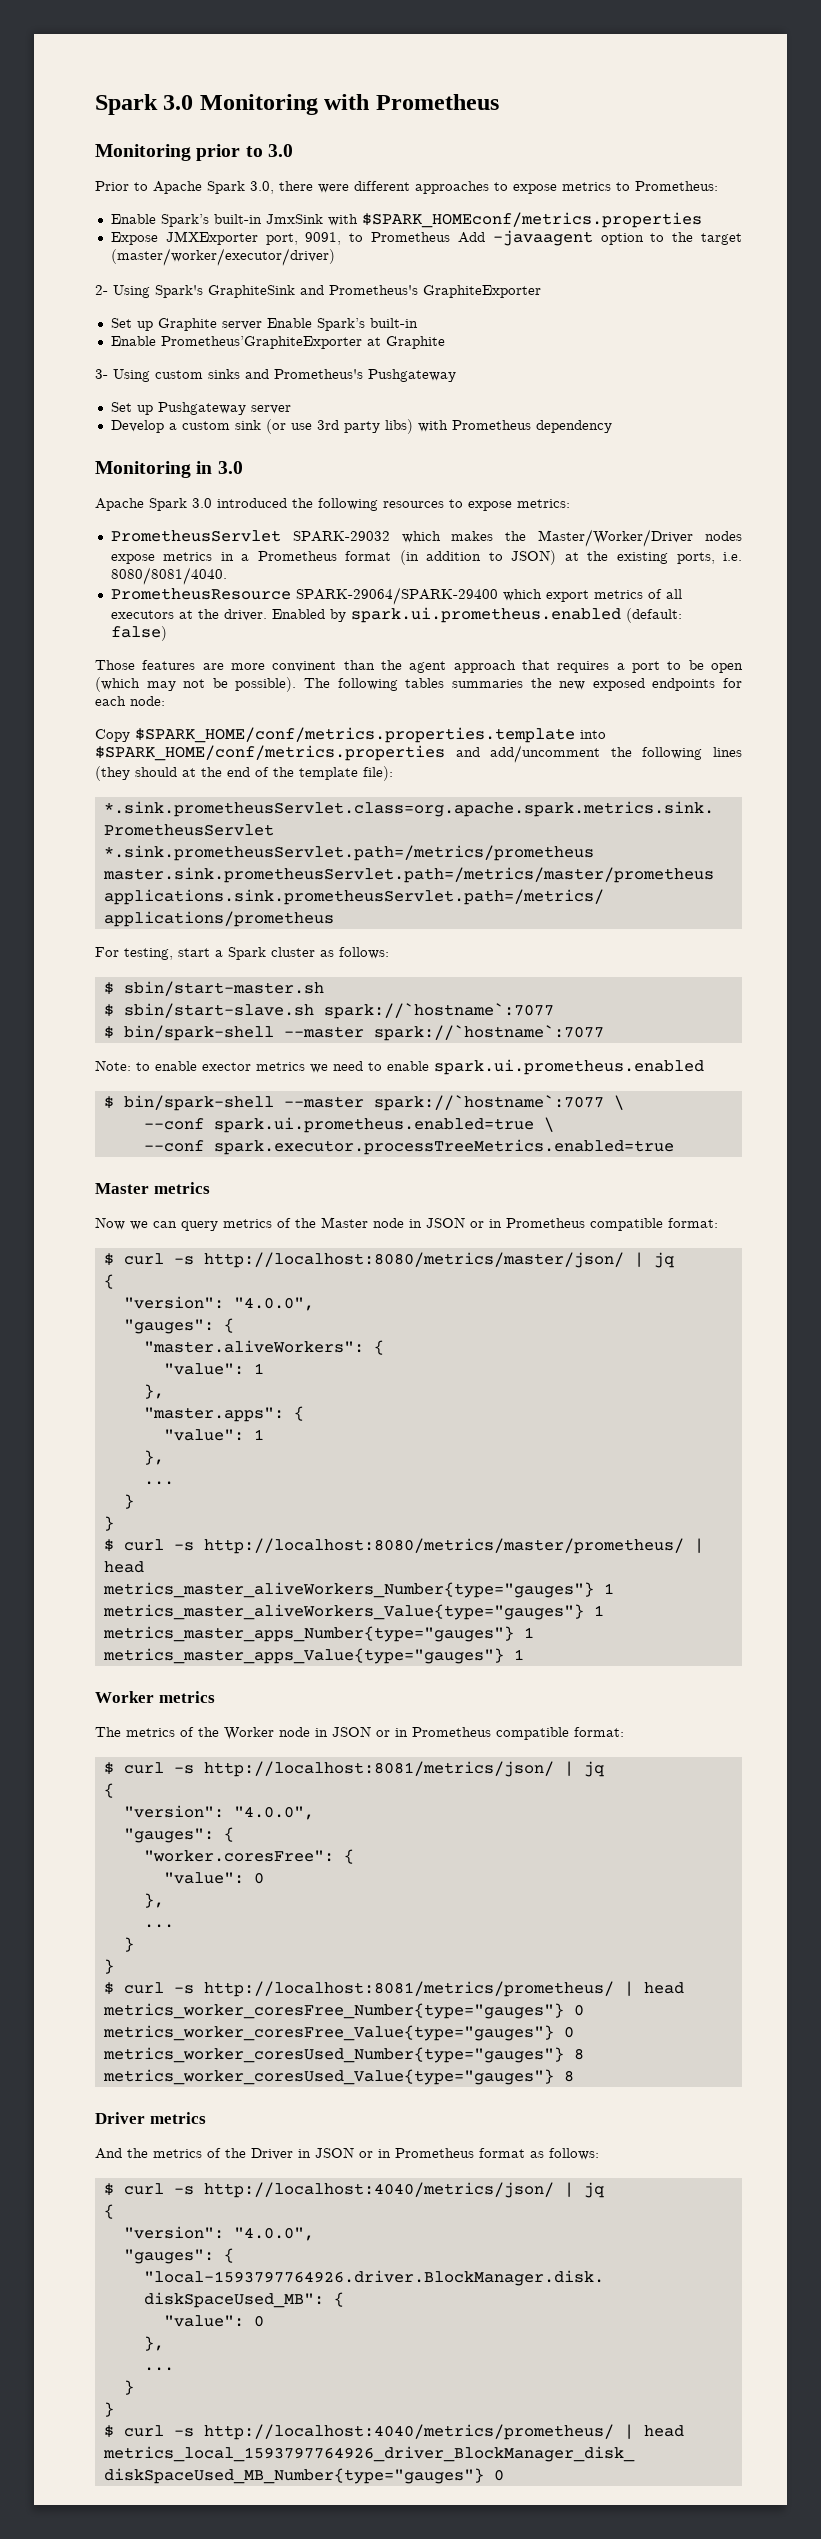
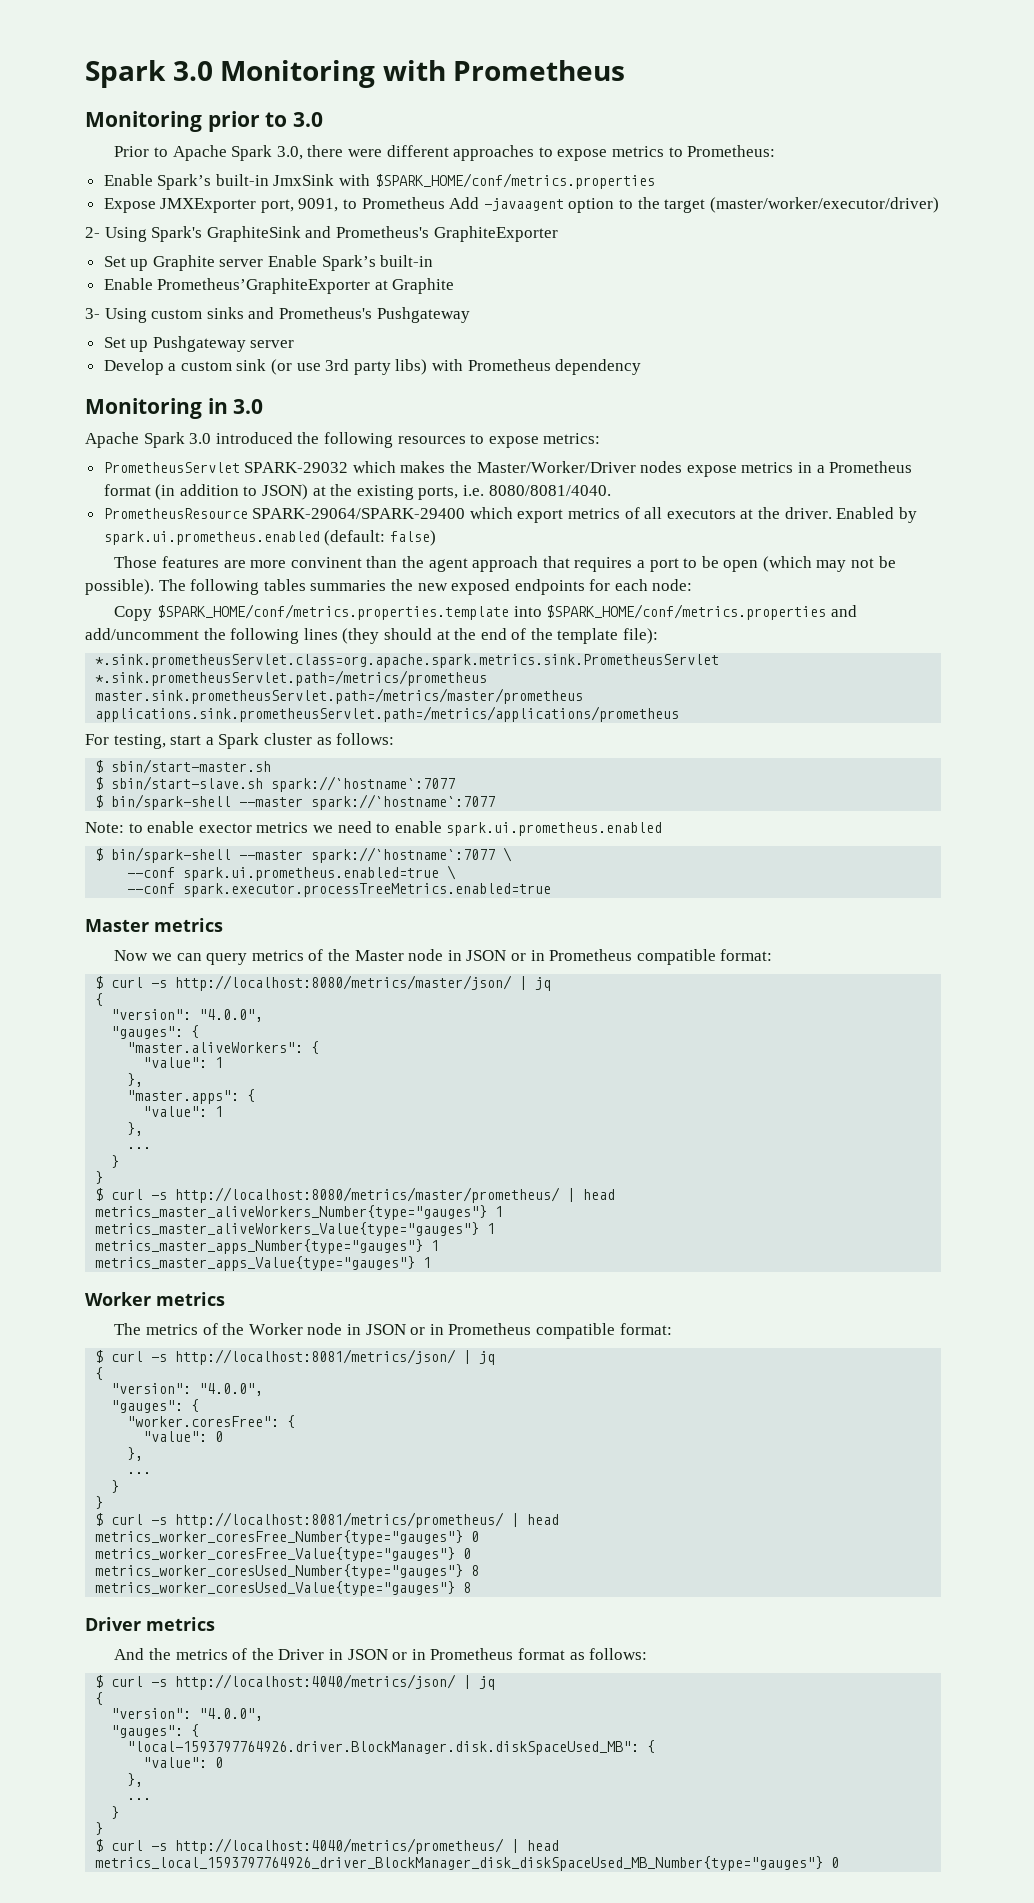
- Enable Spark’s built-in JmxSink with $SPARK_HOMEconf/metrics.properties
+ Enable Spark’s built-in JmxSink with $SPARK_HOME/conf/metrics.properties

